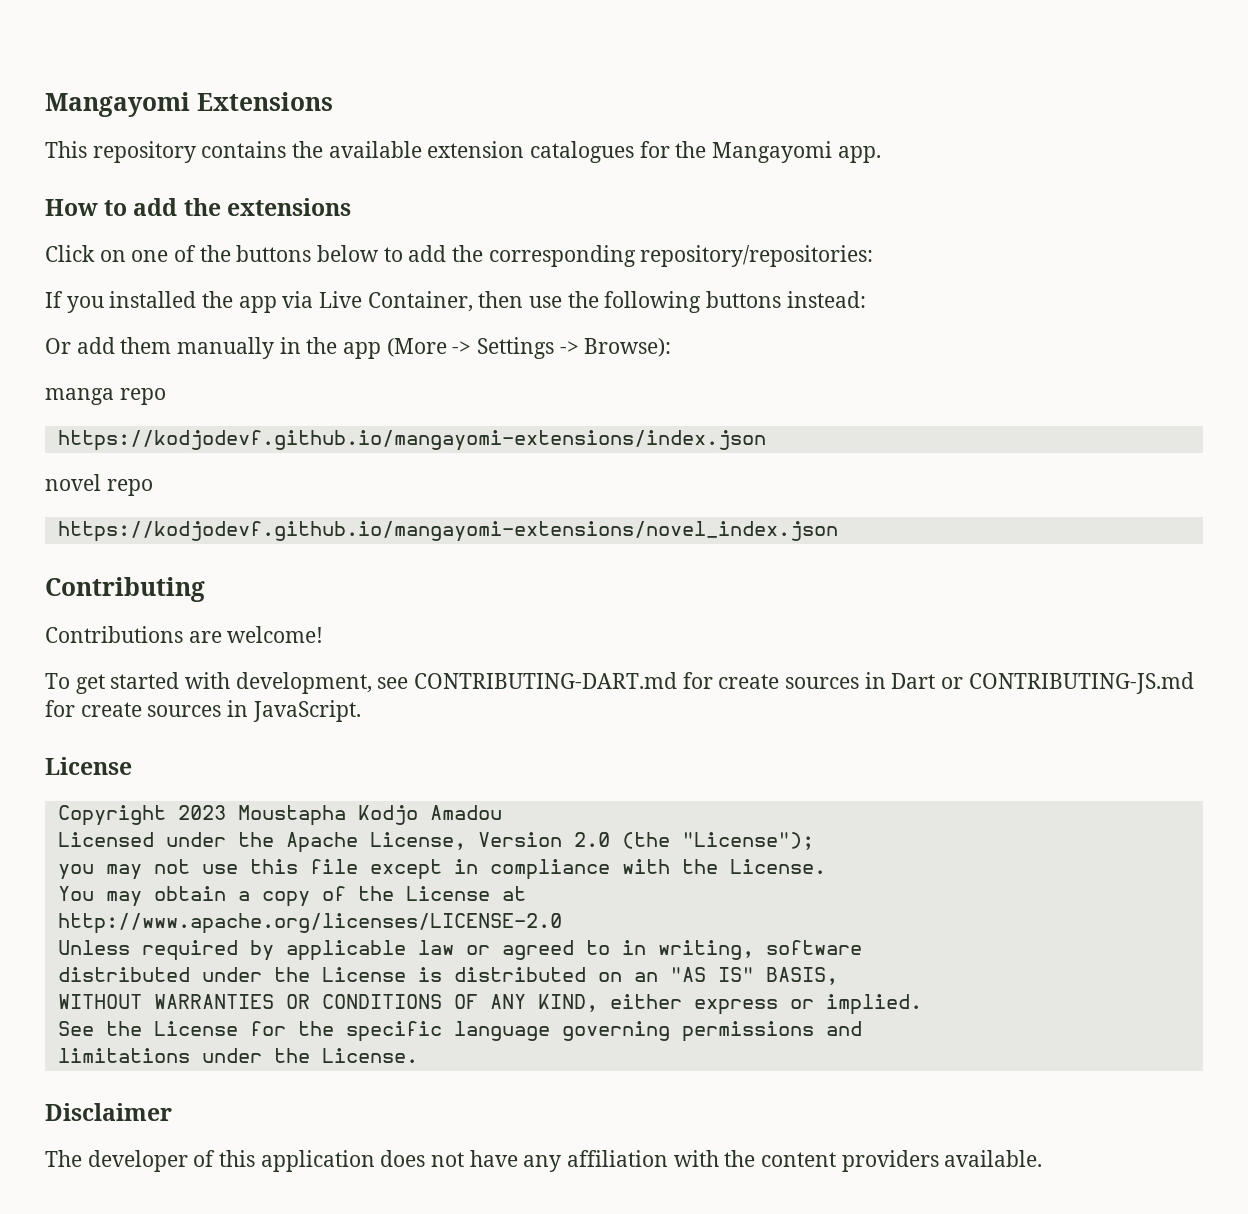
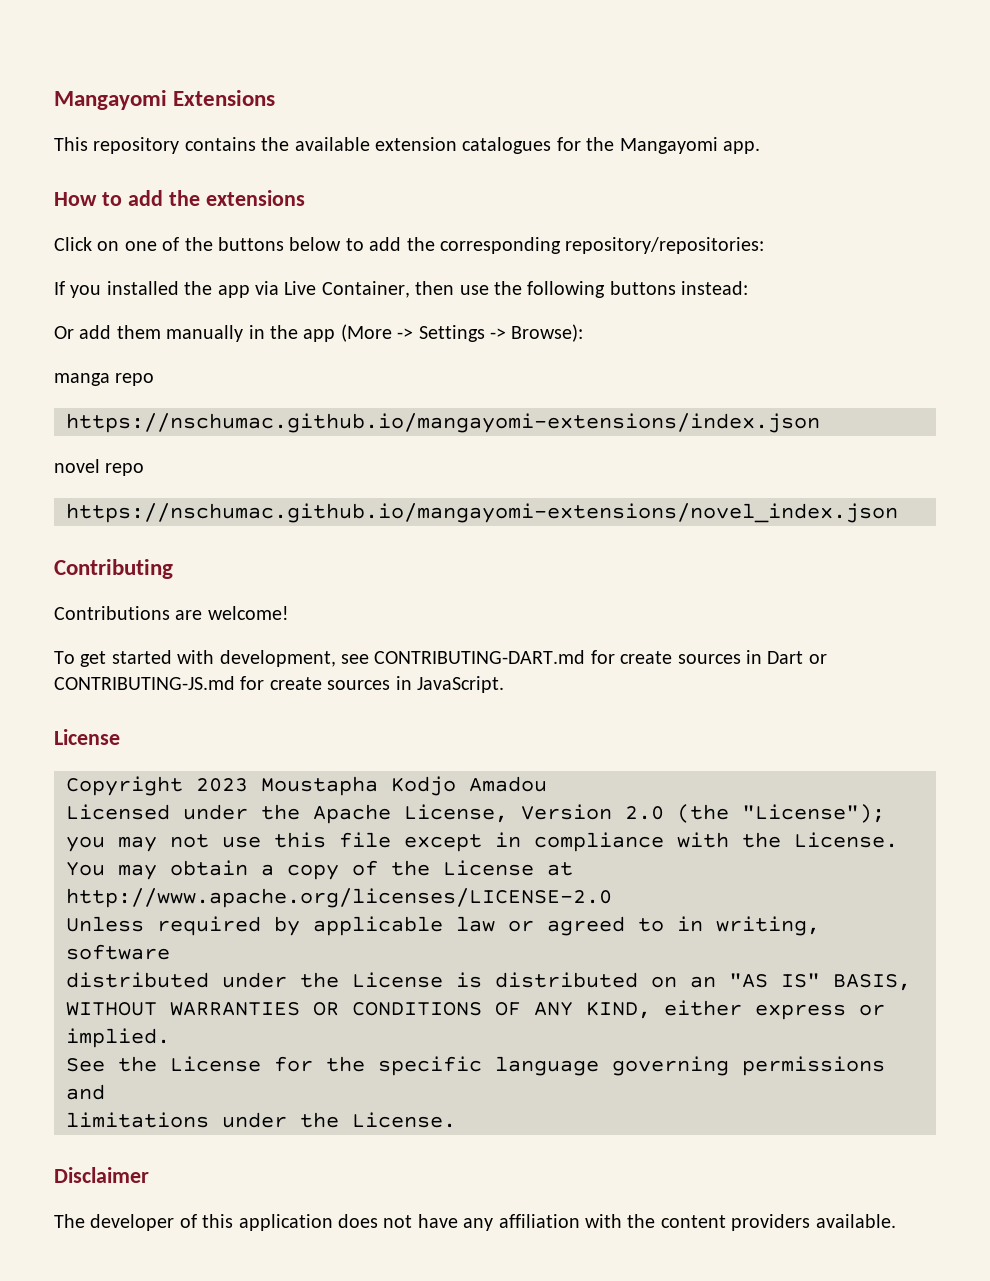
- https://kodjodevf.github.io/mangayomi-extensions/index.json
+ https://nschumac.github.io/mangayomi-extensions/index.json
- https://kodjodevf.github.io/mangayomi-extensions/novel_index.json
+ https://nschumac.github.io/mangayomi-extensions/novel_index.json

